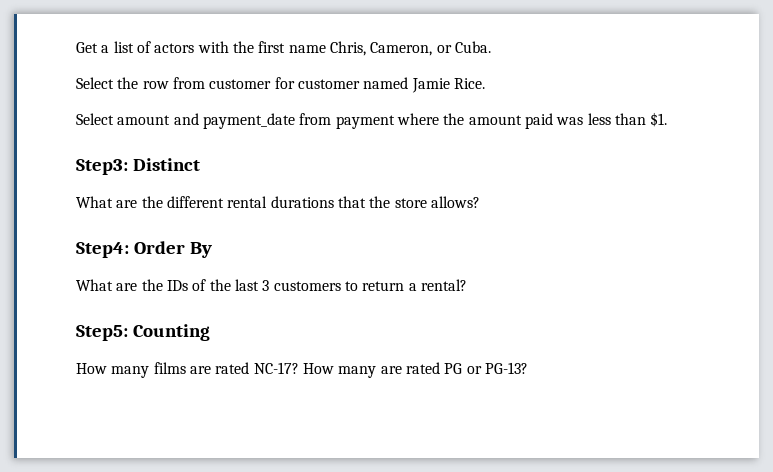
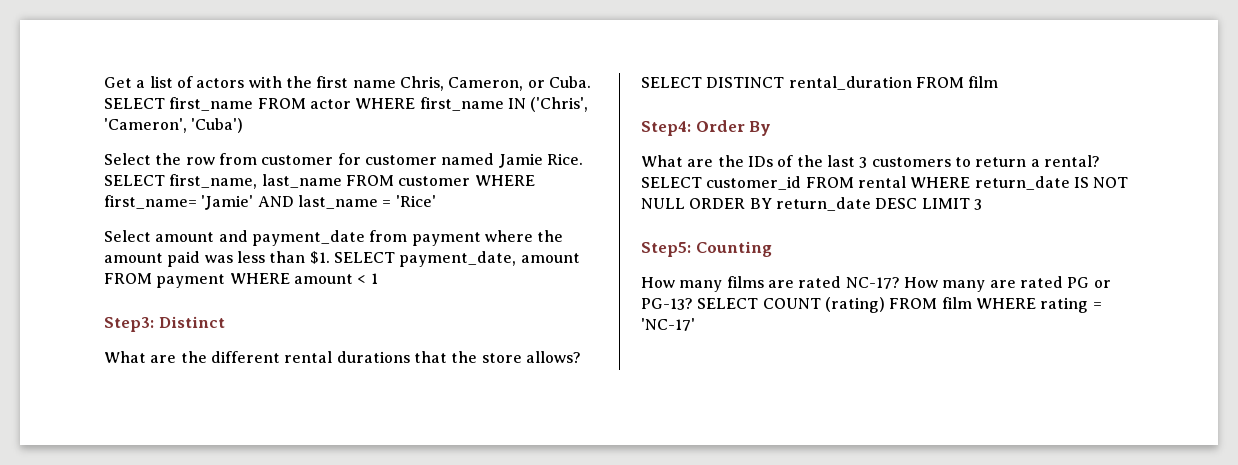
+ SELECT first_name FROM actor WHERE first_name IN ('Chris', 'Cameron', 'Cuba')
+ SELECT first_name, last_name FROM customer WHERE first_name= 'Jamie' AND last_name = 'Rice'
+ SELECT payment_date, amount FROM payment WHERE amount < 1
+ SELECT DISTINCT rental_duration FROM film
+ SELECT customer_id FROM rental WHERE return_date IS NOT NULL ORDER BY return_date DESC LIMIT 3
+ SELECT COUNT (rating) FROM film WHERE rating = 'NC-17'

